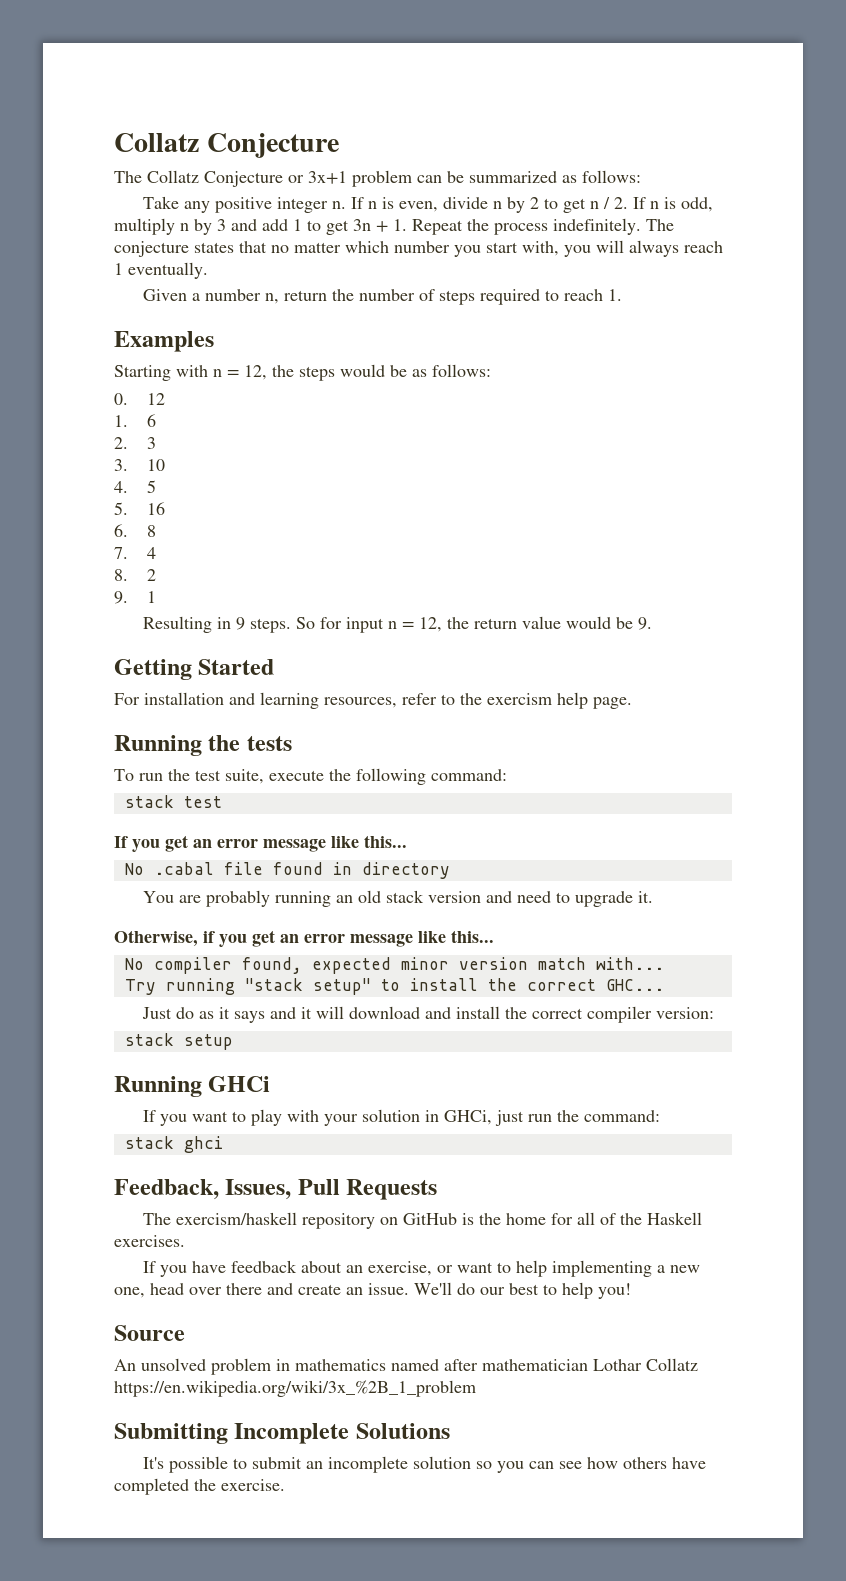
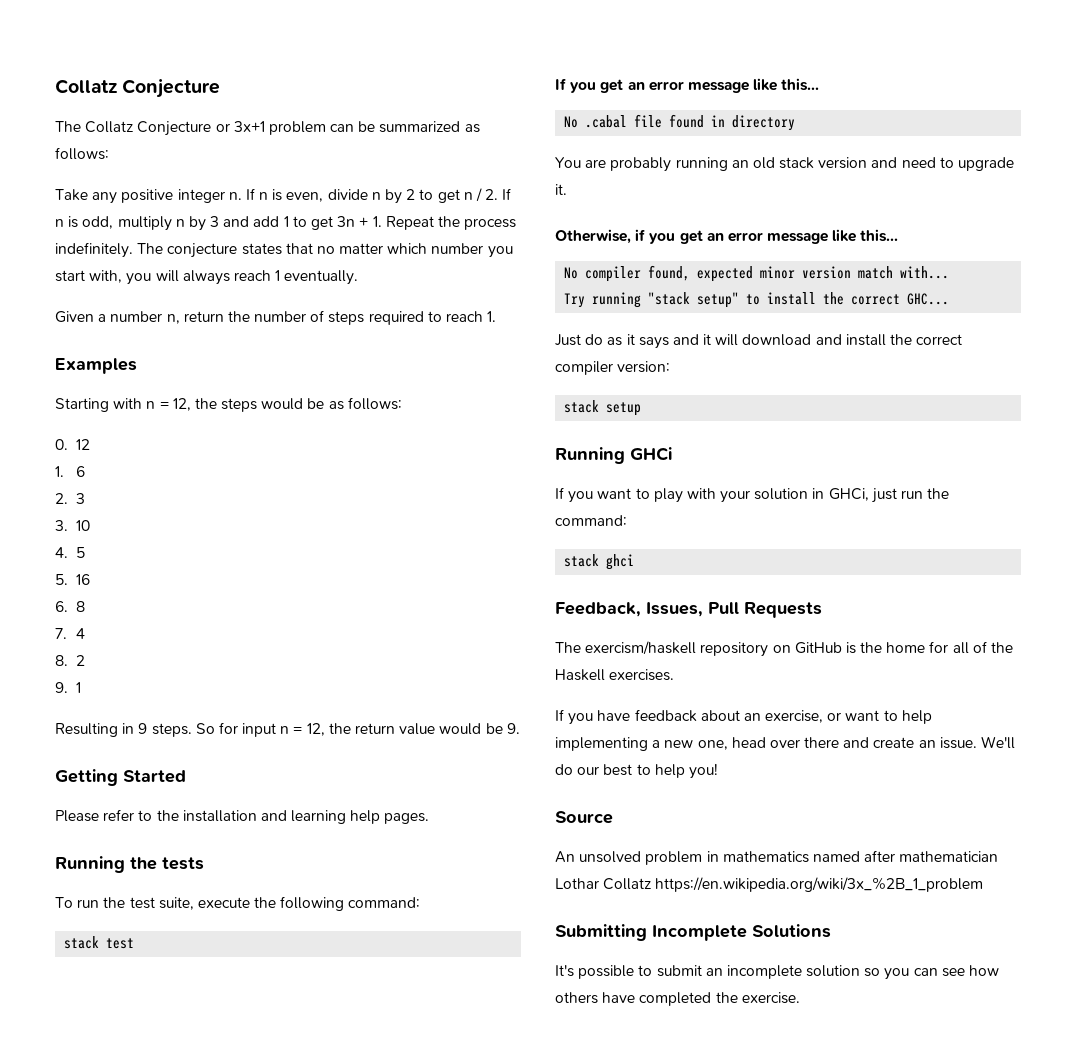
- For installation and learning resources, refer to the exercism help page.
+ Please refer to the installation and learning help pages.

